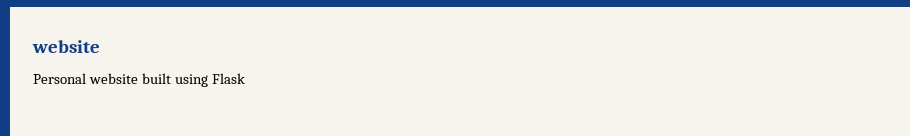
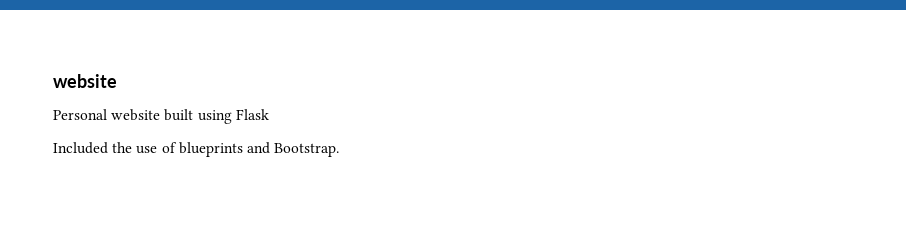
+ Included the use of blueprints and Bootstrap.

